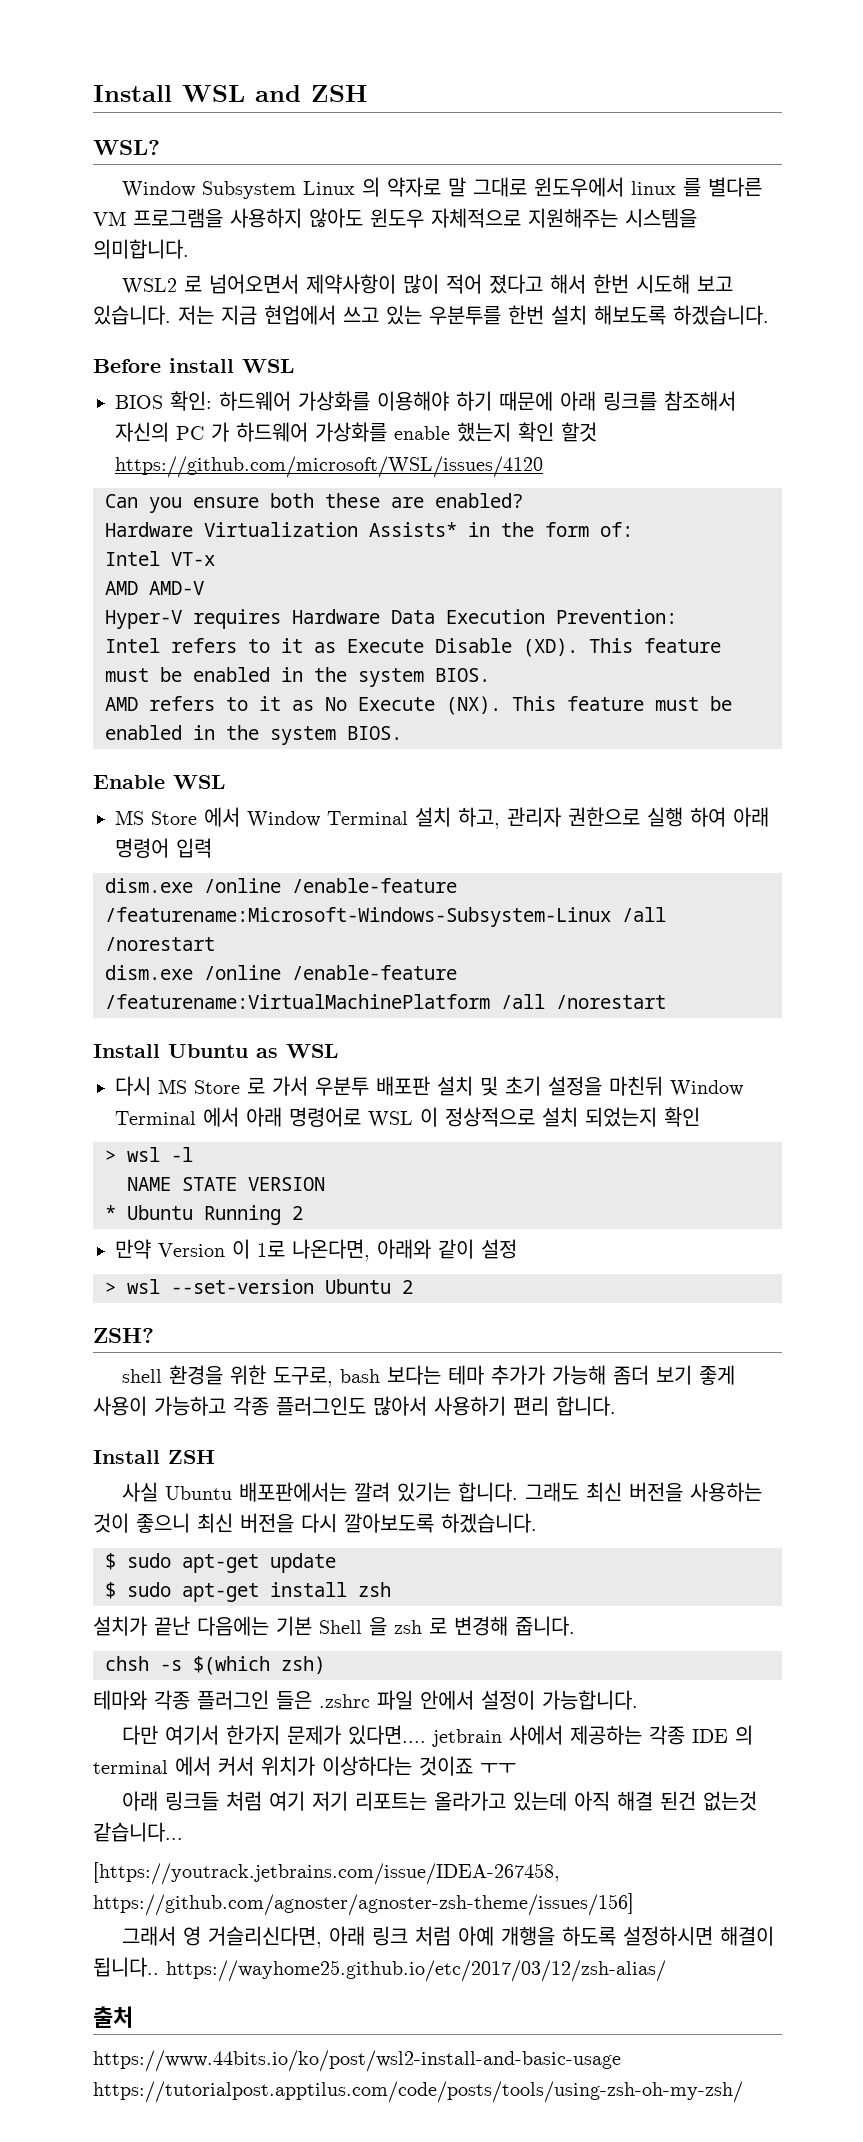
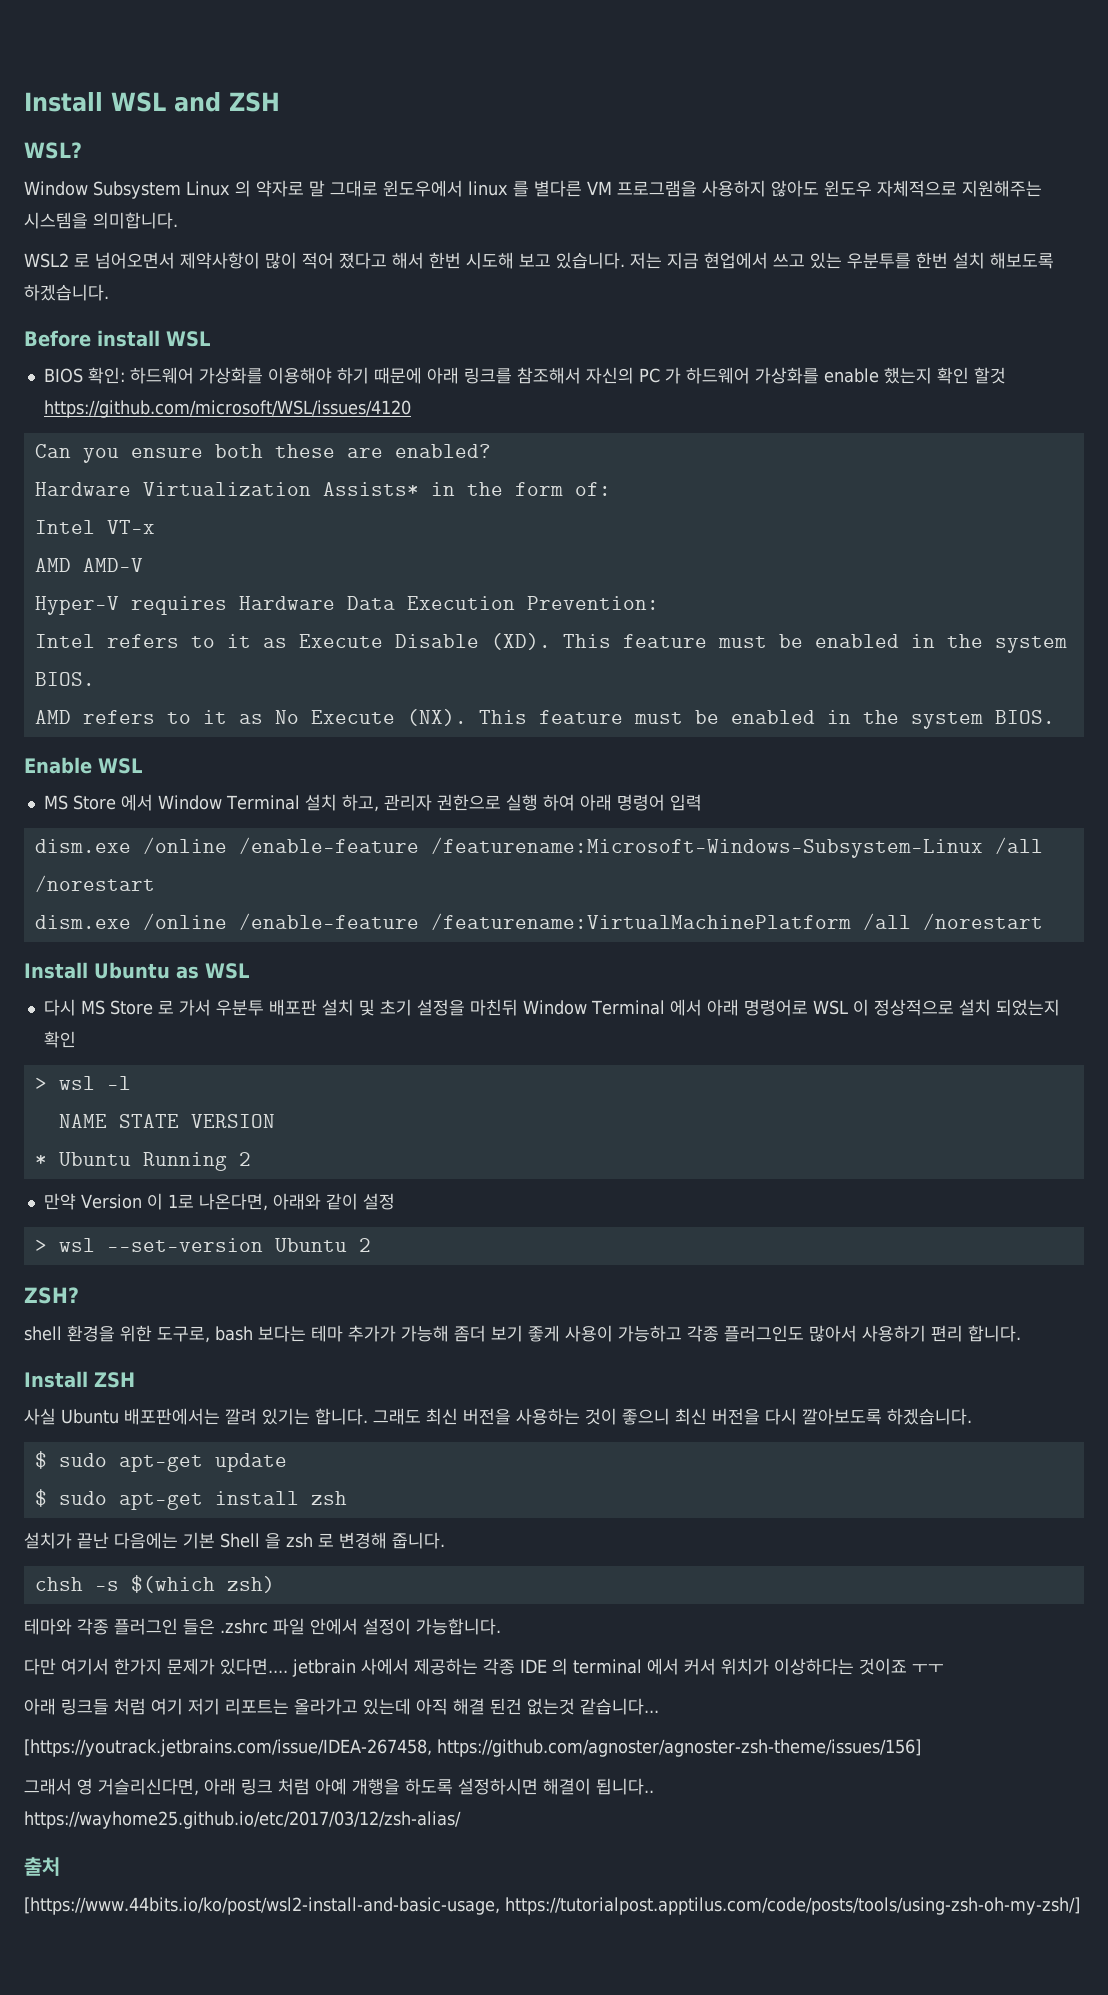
- https://www.44bits.io/ko/post/wsl2-install-and-basic-usage https://tutorialpost.apptilus.com/code/posts/tools/using-zsh-oh-my-zsh/
+ [https://www.44bits.io/ko/post/wsl2-install-and-basic-usage, https://tutorialpost.apptilus.com/code/posts/tools/using-zsh-oh-my-zsh/]

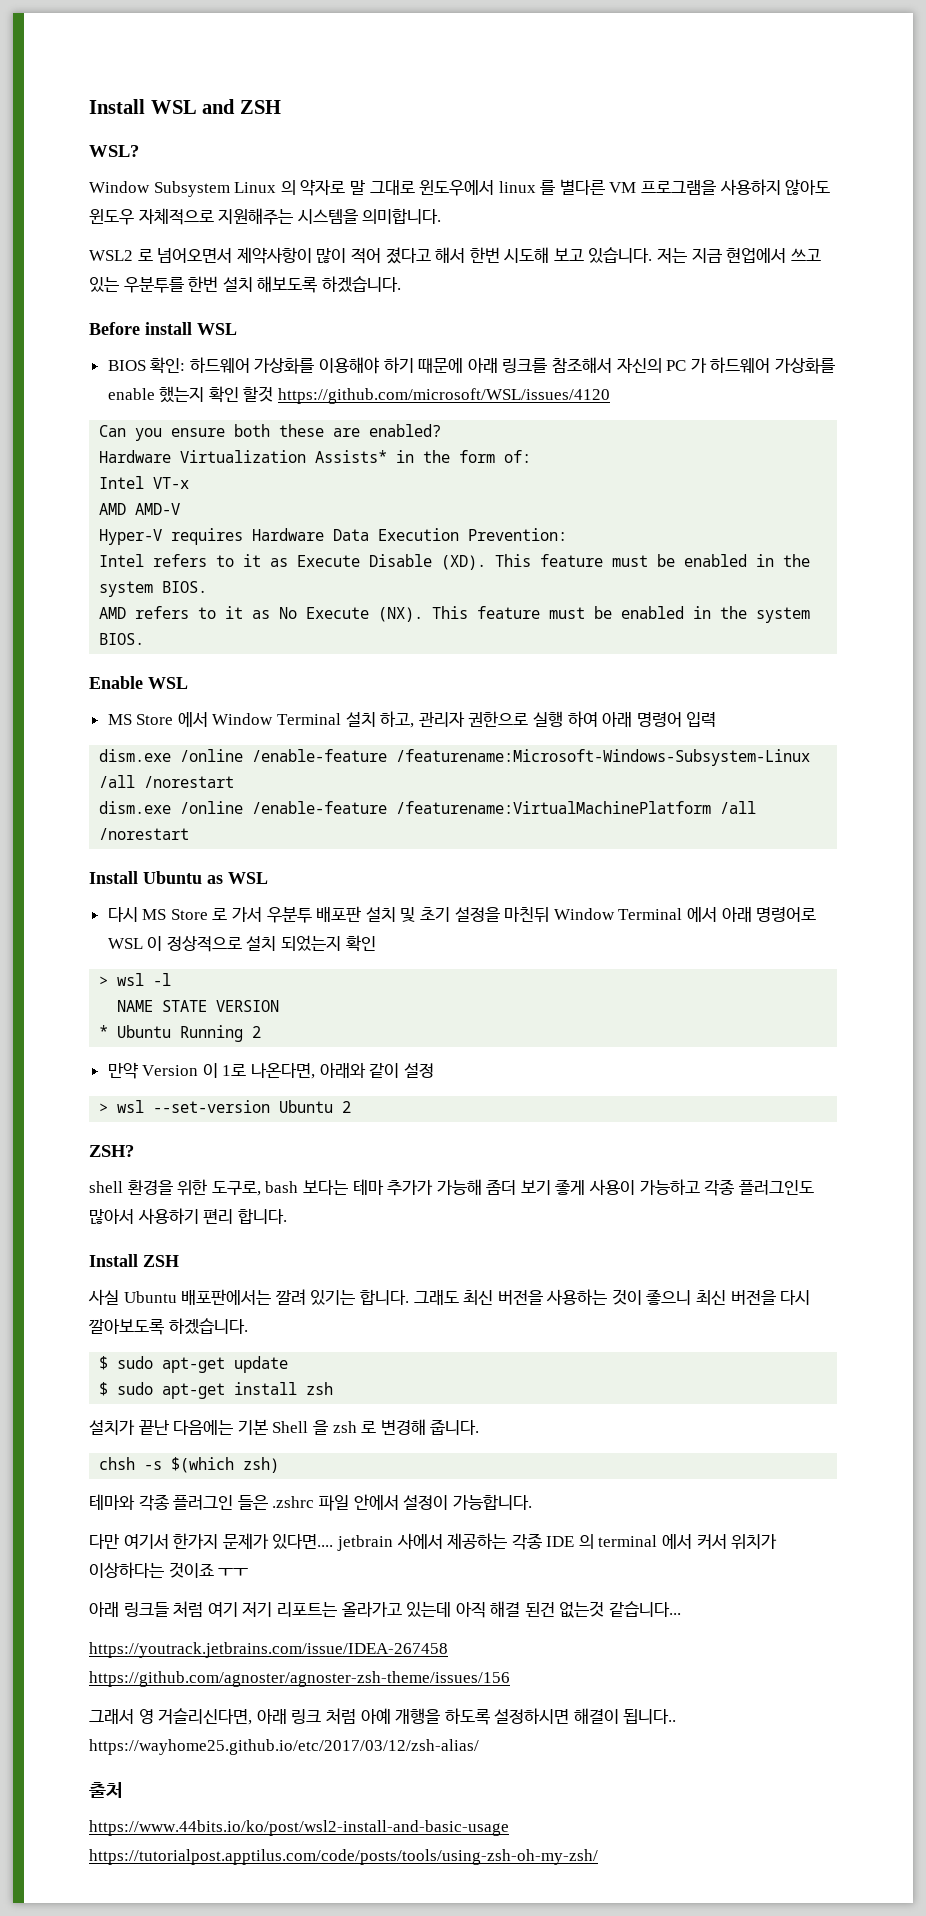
- [https://youtrack.jetbrains.com/issue/IDEA-267458, https://github.com/agnoster/agnoster-zsh-theme/issues/156]
+ https://youtrack.jetbrains.com/issue/IDEA-267458 https://github.com/agnoster/agnoster-zsh-theme/issues/156
- [https://www.44bits.io/ko/post/wsl2-install-and-basic-usage, https://tutorialpost.apptilus.com/code/posts/tools/using-zsh-oh-my-zsh/]
+ https://www.44bits.io/ko/post/wsl2-install-and-basic-usage https://tutorialpost.apptilus.com/code/posts/tools/using-zsh-oh-my-zsh/

